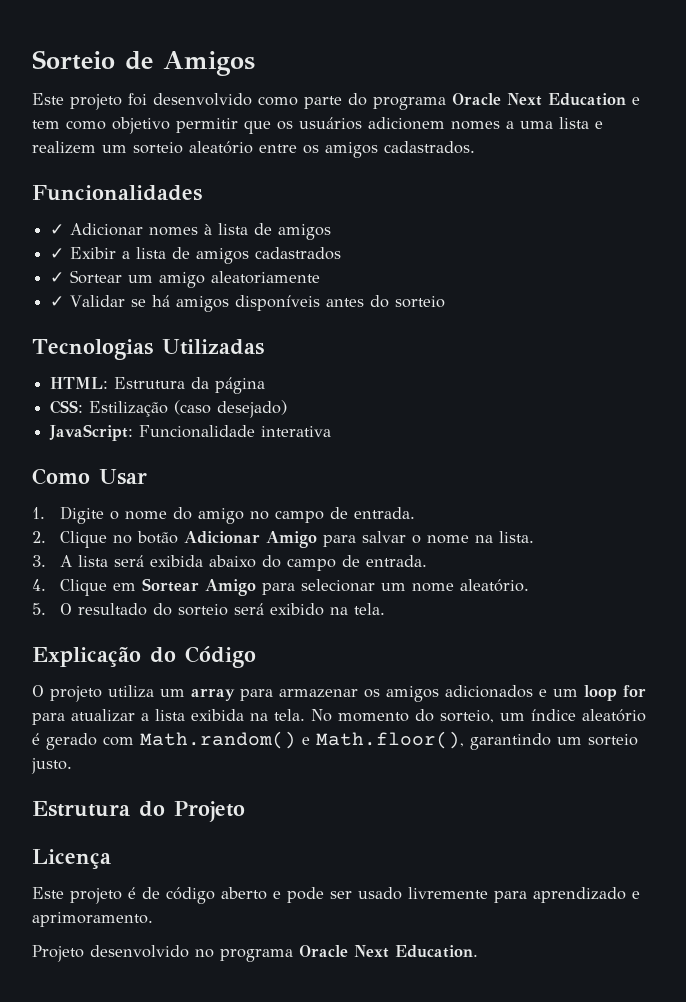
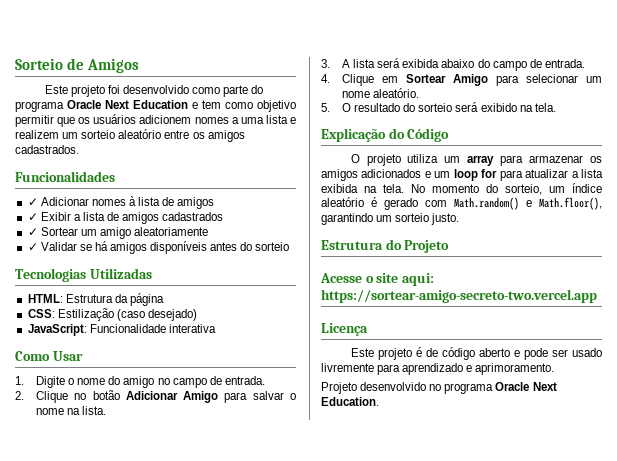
+ Acesse o site aqui: https://sortear-amigo-secreto-two.vercel.app

